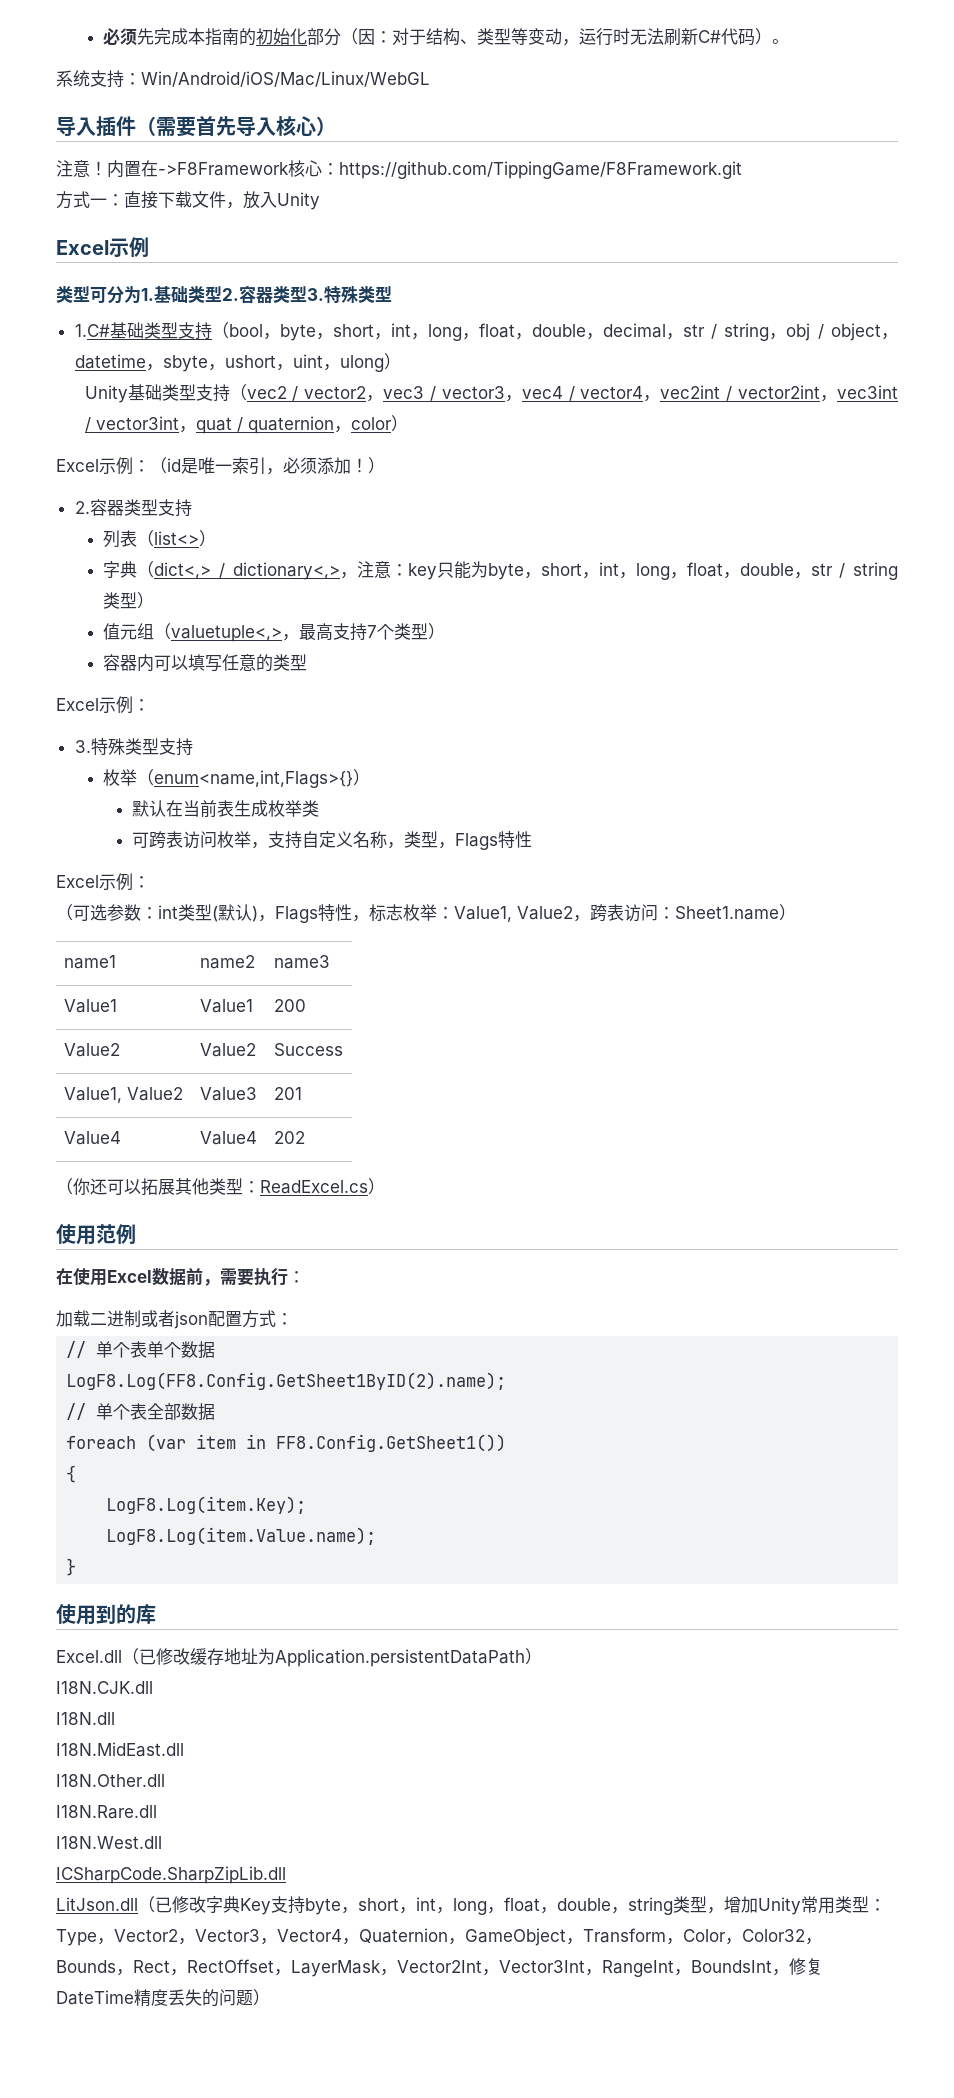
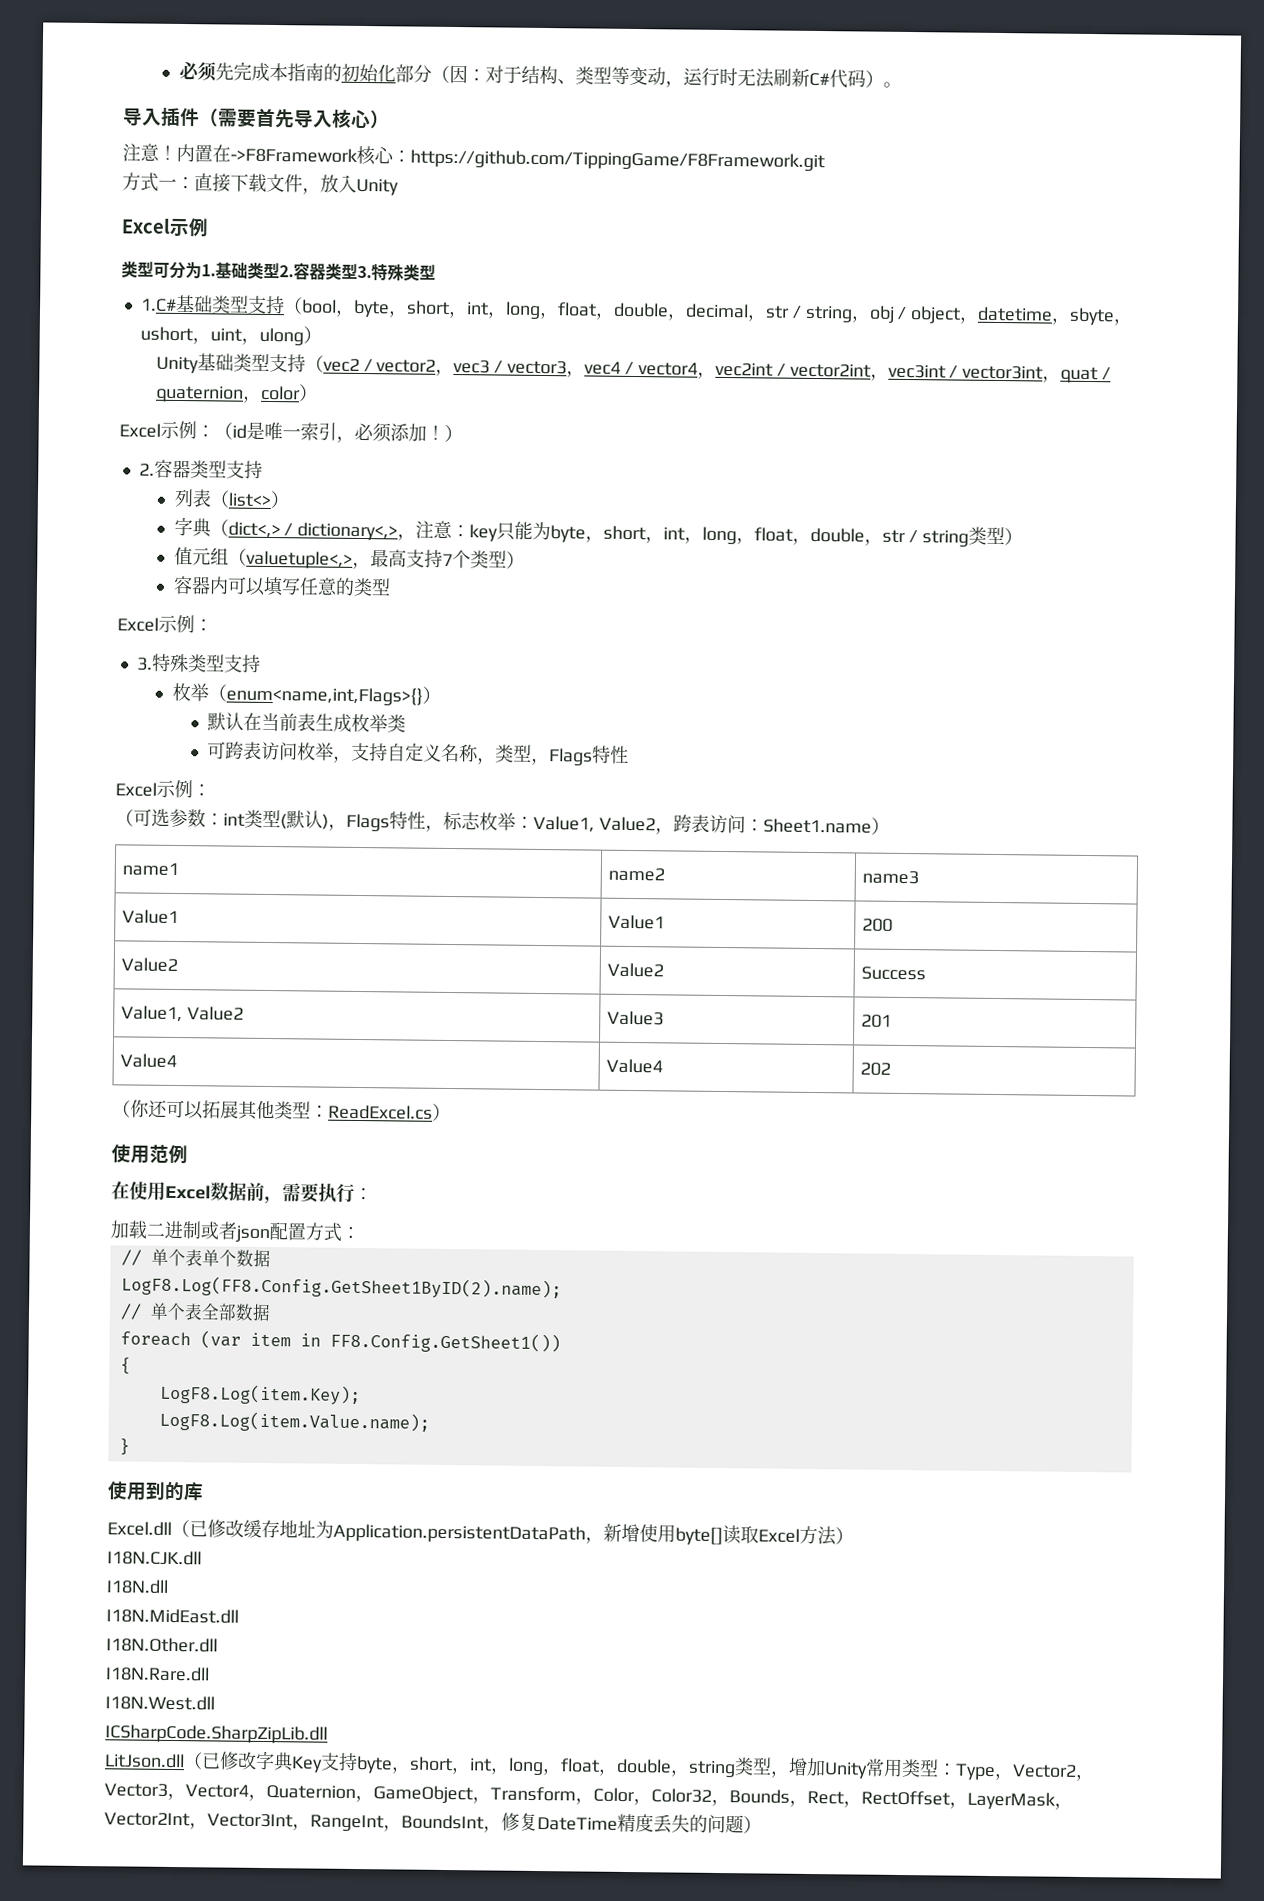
- 系统支持：Win/Android/iOS/Mac/Linux/WebGL
- Excel.dll（已修改缓存地址为Application.persistentDataPath）
+ Excel.dll（已修改缓存地址为Application.persistentDataPath，新增使用byte[]读取Excel方法）

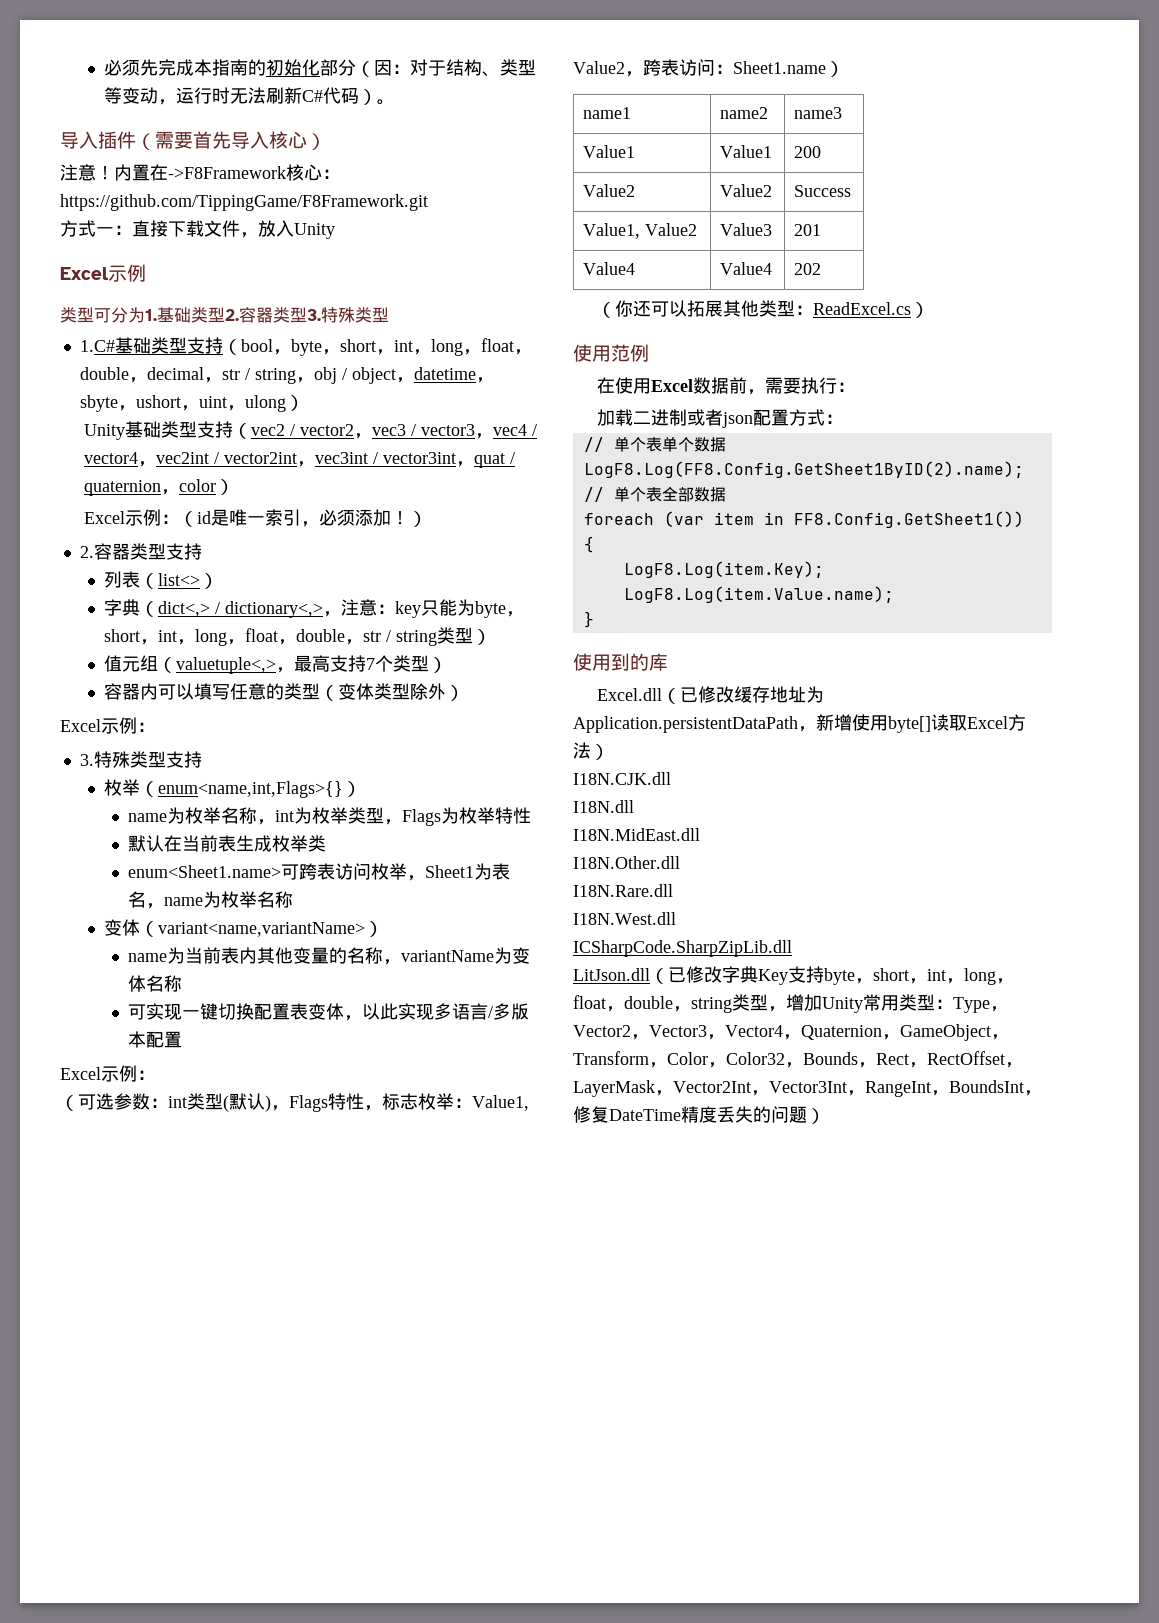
- 容器内可以填写任意的类型
+ 容器内可以填写任意的类型（变体类型除外）
+ name为枚举名称，int为枚举类型，Flags为枚举特性
- 可跨表访问枚举，支持自定义名称，类型，Flags特性
+ enum<Sheet1.name>可跨表访问枚举，Sheet1为表名，name为枚举名称
+ 变体（variant<name,variantName>）
+ name为当前表内其他变量的名称，variantName为变体名称
+ 可实现一键切换配置表变体，以此实现多语言/多版本配置

